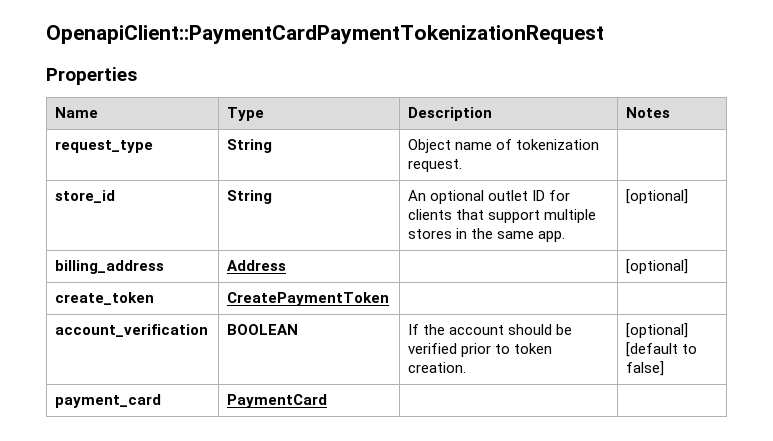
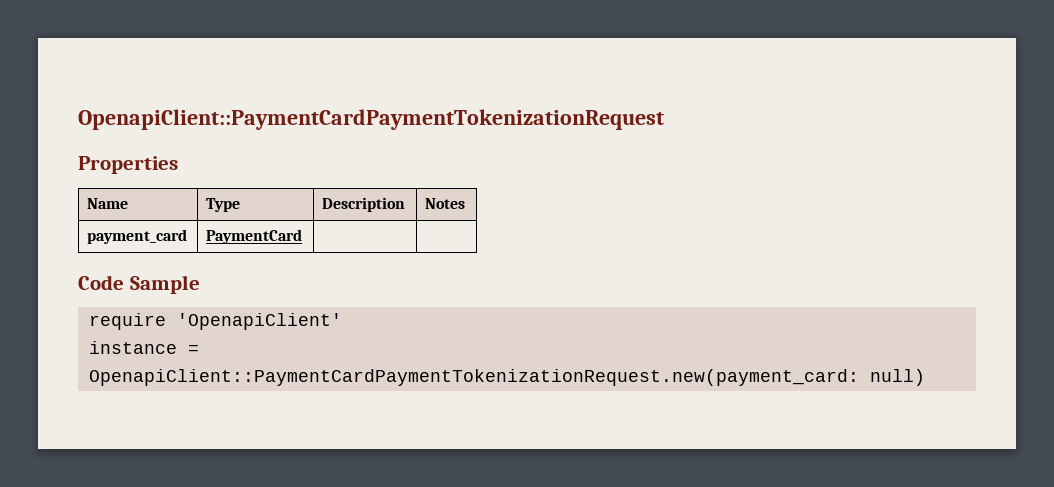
- request_type | String | Object name of tokenization request. |
- store_id | String | An optional outlet ID for clients that support multiple stores in the same app. | [optional]
- billing_address | Address | | [optional]
- create_token | CreatePaymentToken | |
- account_verification | BOOLEAN | If the account should be verified prior to token creation. | [optional] [default to false]
  payment_card | PaymentCard | |
+ Code Sample
+ require 'OpenapiClient'
+ instance = OpenapiClient::PaymentCardPaymentTokenizationRequest.new(payment_card: null)

